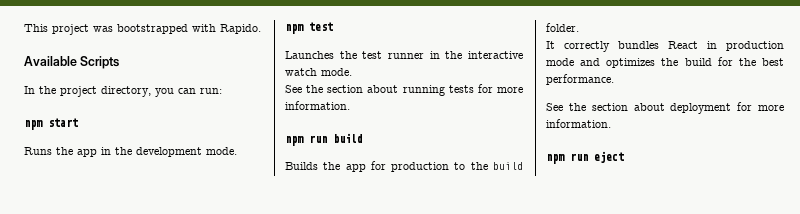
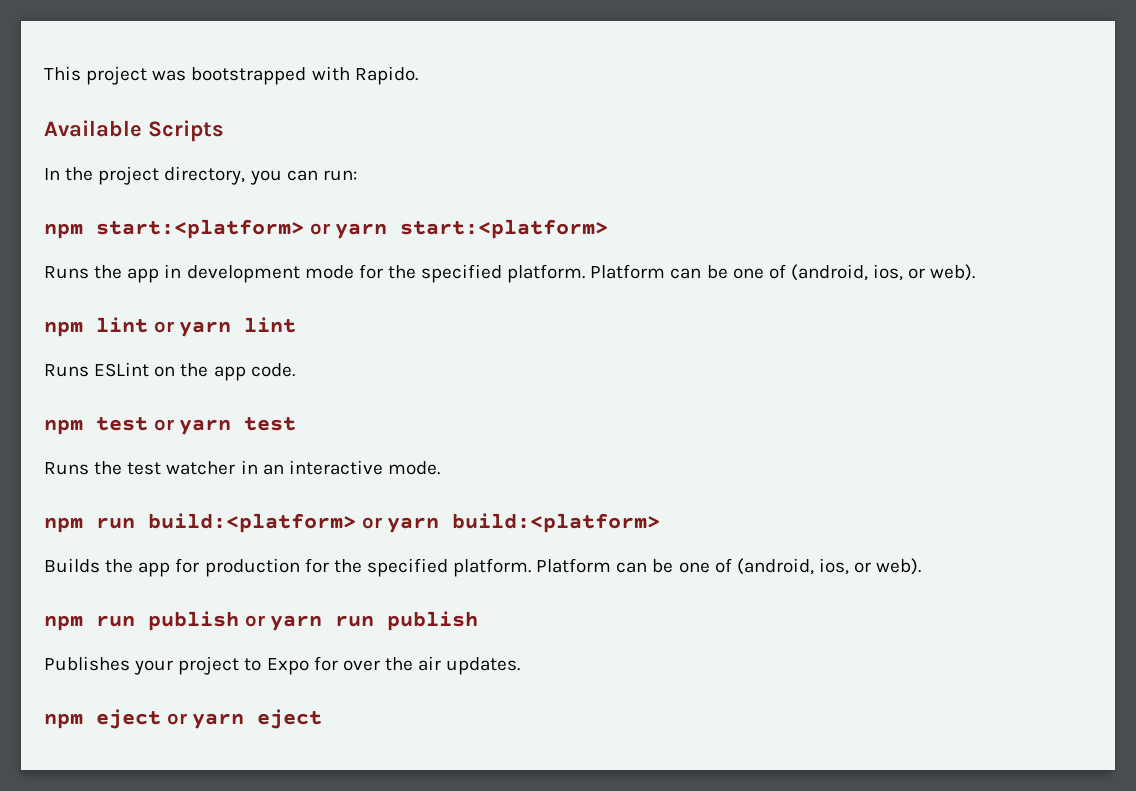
- npm start
+ npm start:<platform> or yarn start:<platform>
- Runs the app in the development mode.
- npm test
- Launches the test runner in the interactive watch mode.
- See the section about running tests for more information.
- npm run build
+ Runs the app in development mode for the specified platform. Platform can be one of (android, ios, or web).
+ npm lint or yarn lint
+ Runs ESLint on the app code.
+ npm test or yarn test
+ Runs the test watcher in an interactive mode.
+ npm run build:<platform> or yarn build:<platform>
- Builds the app for production to the build folder.
- It correctly bundles React in production mode and optimizes the build for the best performance.
- See the section about deployment for more information.
- npm run eject
+ Builds the app for production for the specified platform. Platform can be one of (android, ios, or web).
+ npm run publish or yarn run publish
+ Publishes your project to Expo for over the air updates.
+ npm eject or yarn eject

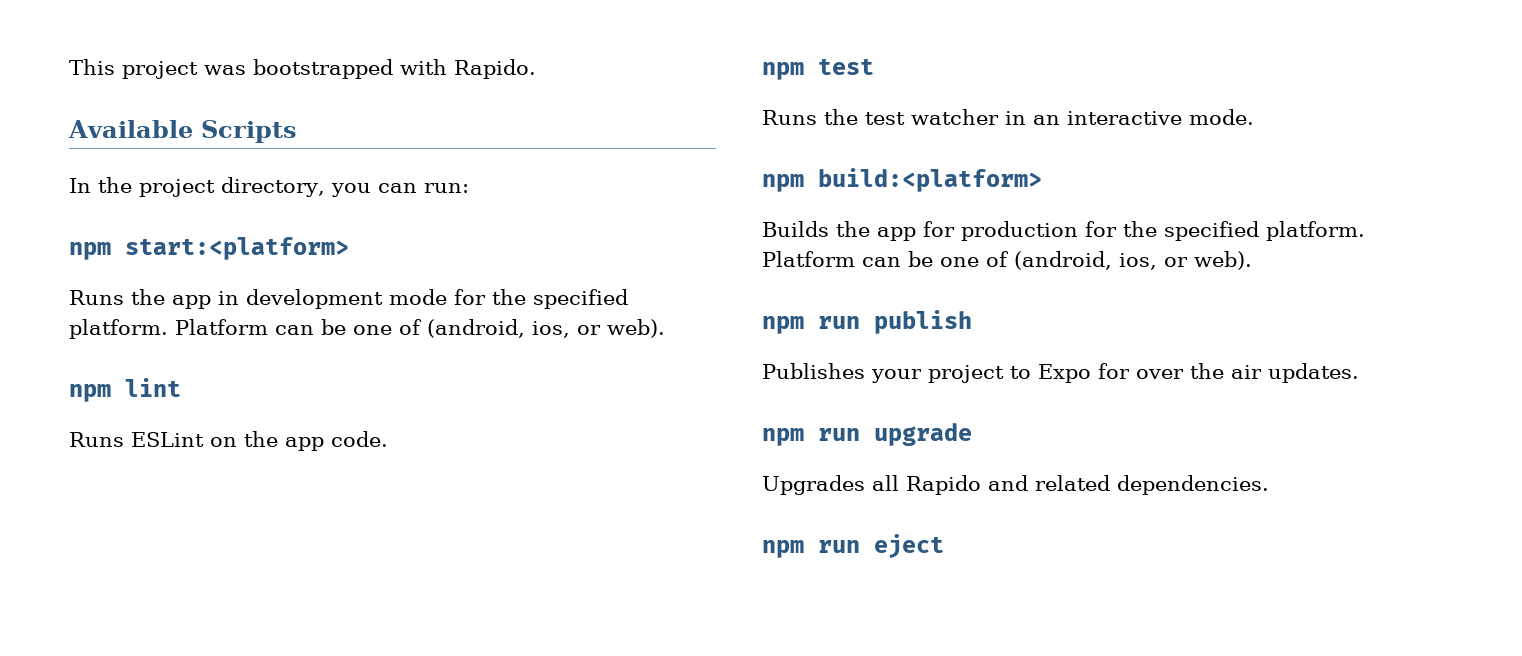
- npm start:<platform> or yarn start:<platform>
+ npm start:<platform>
- npm lint or yarn lint
+ npm lint
- npm test or yarn test
+ npm test
- npm run build:<platform> or yarn build:<platform>
+ npm build:<platform>
- npm run publish or yarn run publish
+ npm run publish
- npm eject or yarn eject
+ npm run upgrade
+ Upgrades all Rapido and related dependencies.
+ npm run eject

